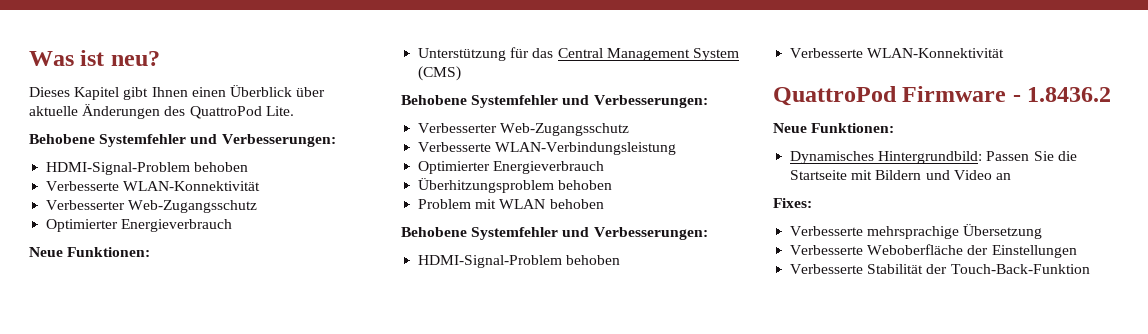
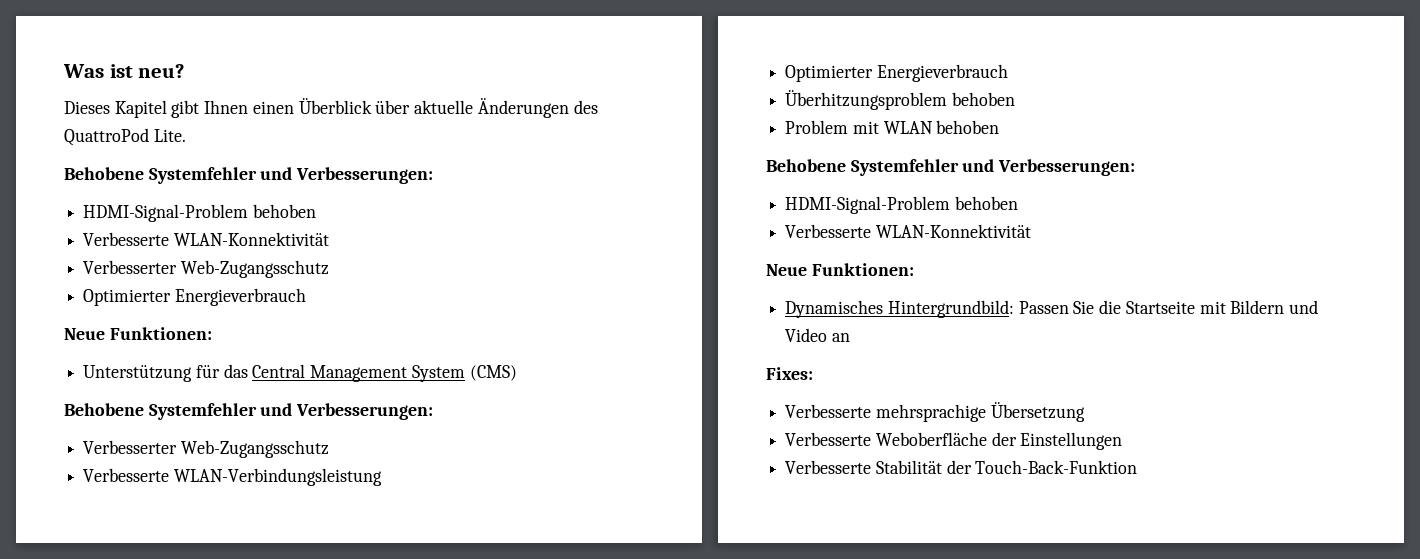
- QuattroPod Firmware - 1.8436.2

